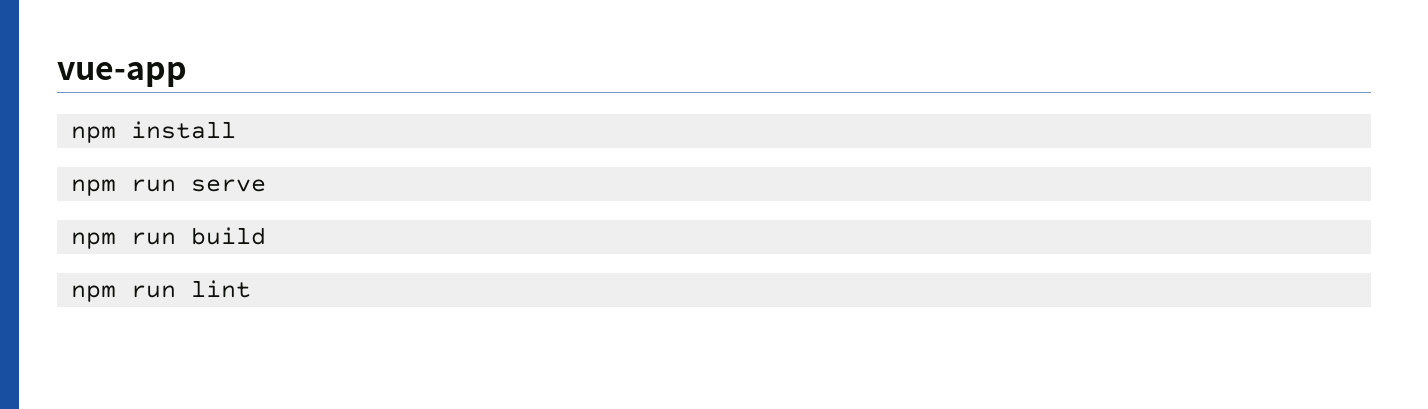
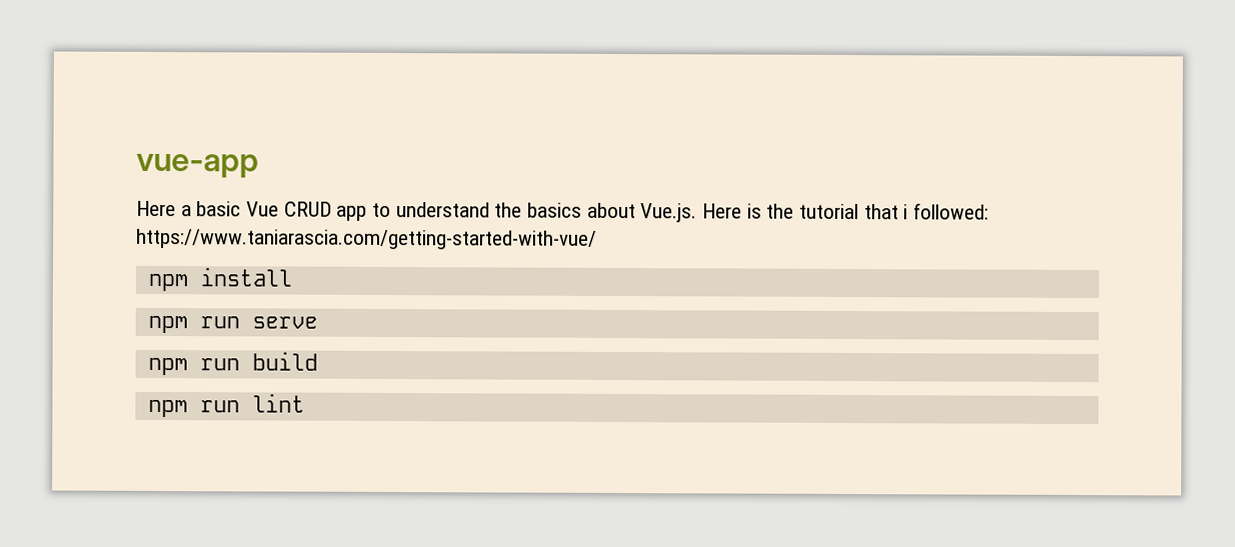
+ Here a basic Vue CRUD app to understand the basics about Vue.js. Here is the tutorial that i followed: https://www.taniarascia.com/getting-started-with-vue/

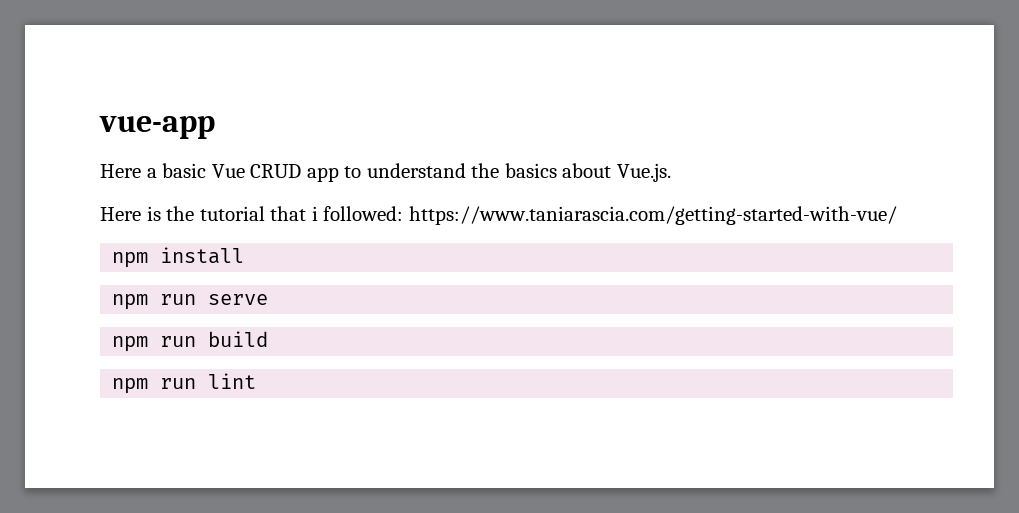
- Here a basic Vue CRUD app to understand the basics about Vue.js. Here is the tutorial that i followed: https://www.taniarascia.com/getting-started-with-vue/
+ Here a basic Vue CRUD app to understand the basics about Vue.js.
+ Here is the tutorial that i followed: https://www.taniarascia.com/getting-started-with-vue/

